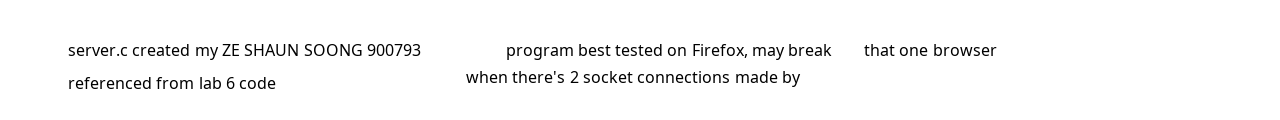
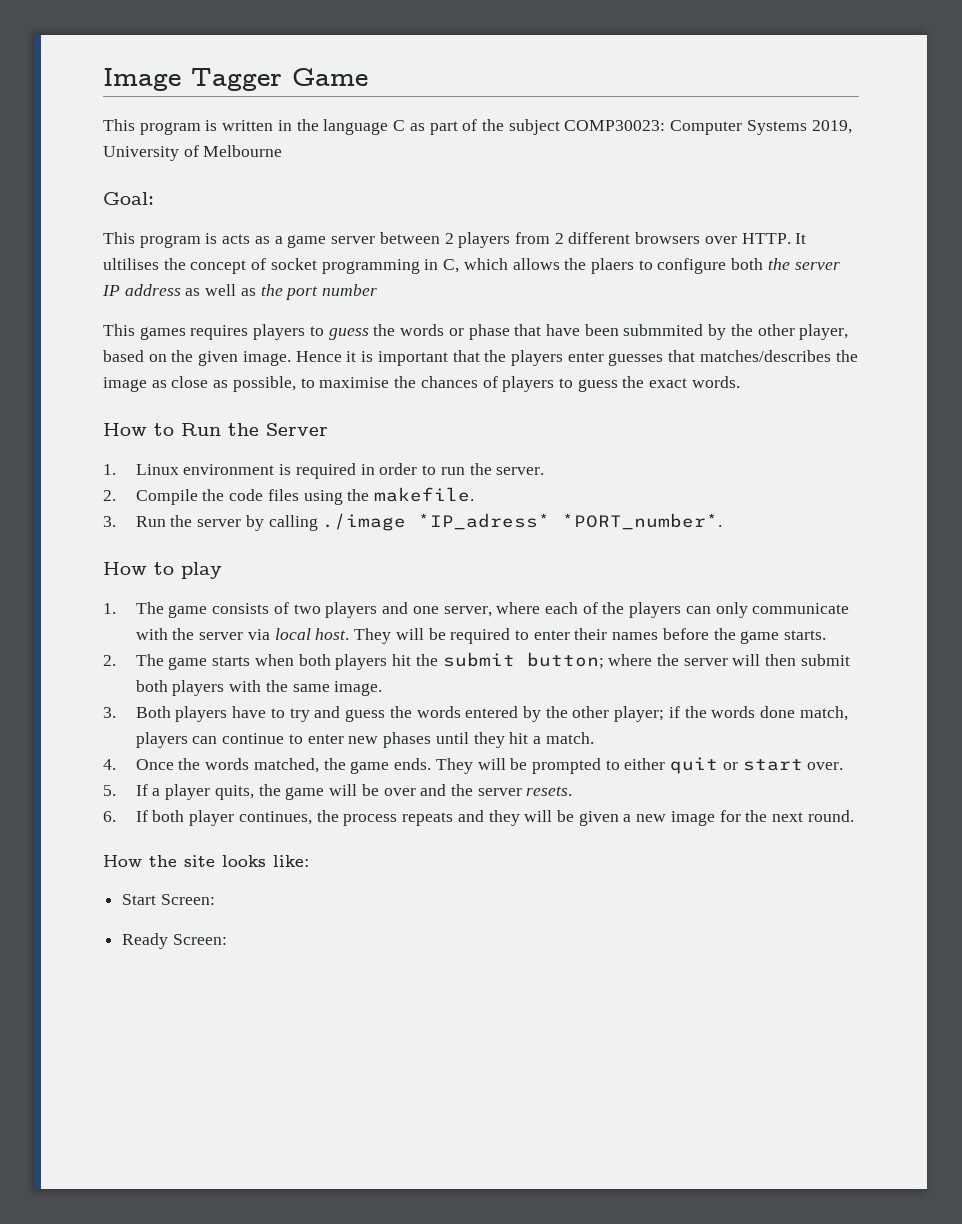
- server.c created my ZE SHAUN SOONG 900793
- referenced from lab 6 code
- program best tested on Firefox, may break when there's 2 socket connections made by that one browser
+ Image Tagger Game
+ This program is written in the language C as part of the subject COMP30023: Computer Systems 2019, University of Melbourne
+ Goal:
+ This program is acts as a game server between 2 players from 2 different browsers over HTTP. It ultilises the concept of socket programming in C, which allows the plaers to configure both the server IP address as well as the port number
+ This games requires players to guess the words or phase that have been submmited by the other player, based on the given image. Hence it is important that the players enter guesses that matches/describes the image as close as possible, to maximise the chances of players to guess the exact words.
+ How to Run the Server
+ 1. Linux environment is required in order to run the server.
+ 2. Compile the code files using the makefile.
+ 3. Run the server by calling ./image *IP_adress* *PORT_number*.
+ How to play
+ 1. The game consists of two players and one server, where each of the players can only communicate with the server via local host. They will be required to enter their names before the game starts.
+ 2. The game starts when both players hit the submit button; where the server will then submit both players with the same image.
+ 3. Both players have to try and guess the words entered by the other player; if the words done match, players can continue to enter new phases until they hit a match.
+ 4. Once the words matched, the game ends. They will be prompted to either quit or start over.
+ 5. If a player quits, the game will be over and the server resets.
+ 6. If both player continues, the process repeats and they will be given a new image for the next round.
+ How the site looks like:
+ Start Screen:
+ Ready Screen:

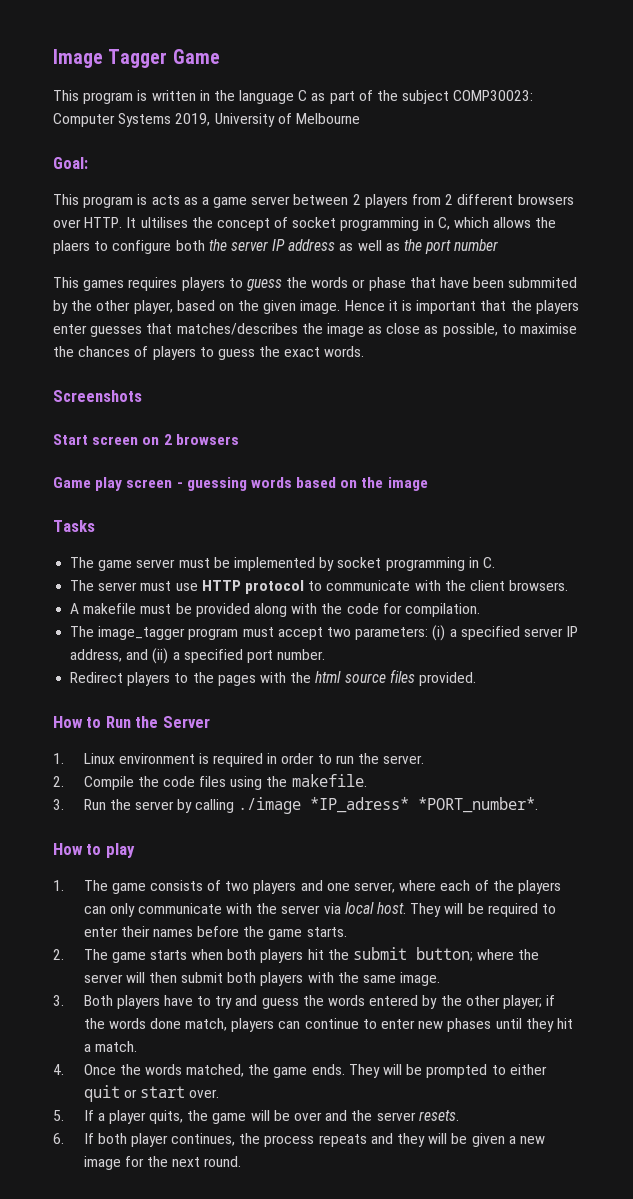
+ Screenshots
+ Start screen on 2 browsers
+ Game play screen - guessing words based on the image
+ Tasks
+ The game server must be implemented by socket programming in C.
+ The server must use HTTP protocol to communicate with the client browsers.
+ A makefile must be provided along with the code for compilation.
+ The image_tagger program must accept two parameters: (i) a specified server IP address, and (ii) a specified port number.
+ Redirect players to the pages with the html source files provided.
- How the site looks like:
- Start Screen:
- Ready Screen:

